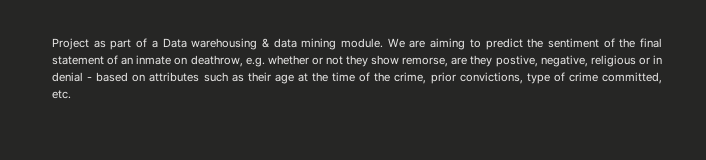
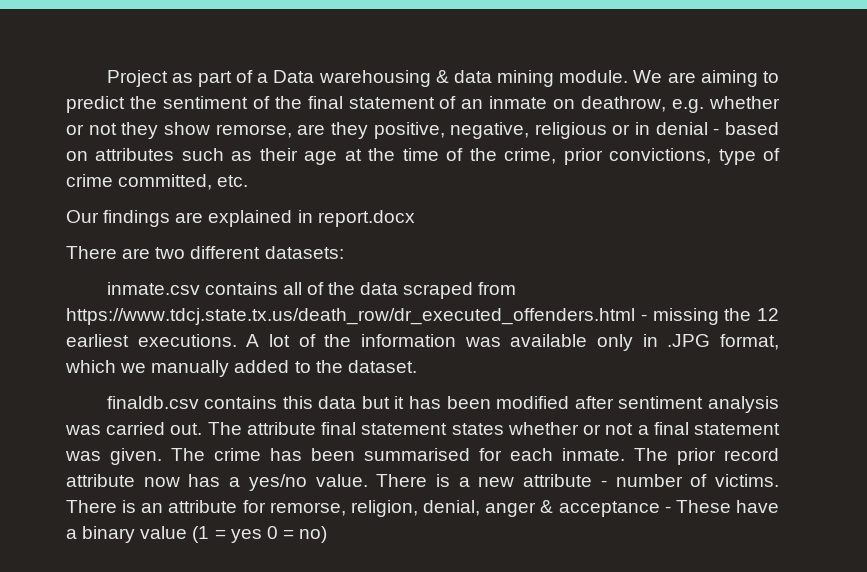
- We are aiming to predict the sentiment of the final statement of an inmate on deathrow, e.g. whether or not they show remorse, are they postive, negative, religious or in denial - based on attributes such as their age at the time of the crime, prior convictions, type of crime committed, etc.
+ We are aiming to predict the sentiment of the final statement of an inmate on deathrow, e.g. whether or not they show remorse, are they positive, negative, religious or in denial - based on attributes such as their age at the time of the crime, prior convictions, type of crime committed, etc.
+ Our findings are explained in report.docx
+ There are two different datasets:
+ inmate.csv contains all of the data scraped from https://www.tdcj.state.tx.us/death_row/dr_executed_offenders.html - missing the 12 earliest executions. A lot of the information was available only in .JPG format, which we manually added to the dataset.
+ finaldb.csv contains this data but it has been modified after sentiment analysis was carried out. The attribute final statement states whether or not a final statement was given. The crime has been summarised for each inmate. The prior record attribute now has a yes/no value. There is a new attribute - number of victims. There is an attribute for remorse, religion, denial, anger & acceptance - These have a binary value (1 = yes 0 = no)

